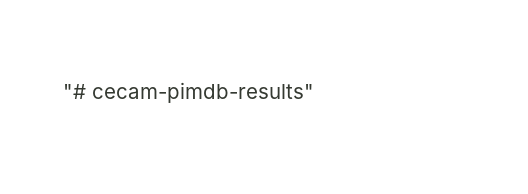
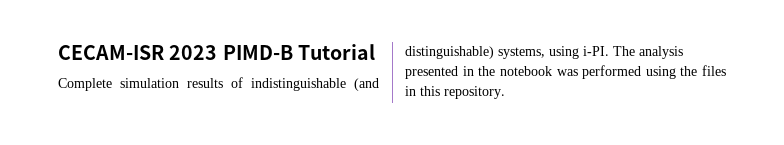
- "# cecam-pimdb-results"
+ CECAM-ISR 2023 PIMD-B Tutorial
+ Complete simulation results of indistinguishable (and distinguishable) systems, using i-PI. The analysis presented in the notebook was performed using the files in this repository.

